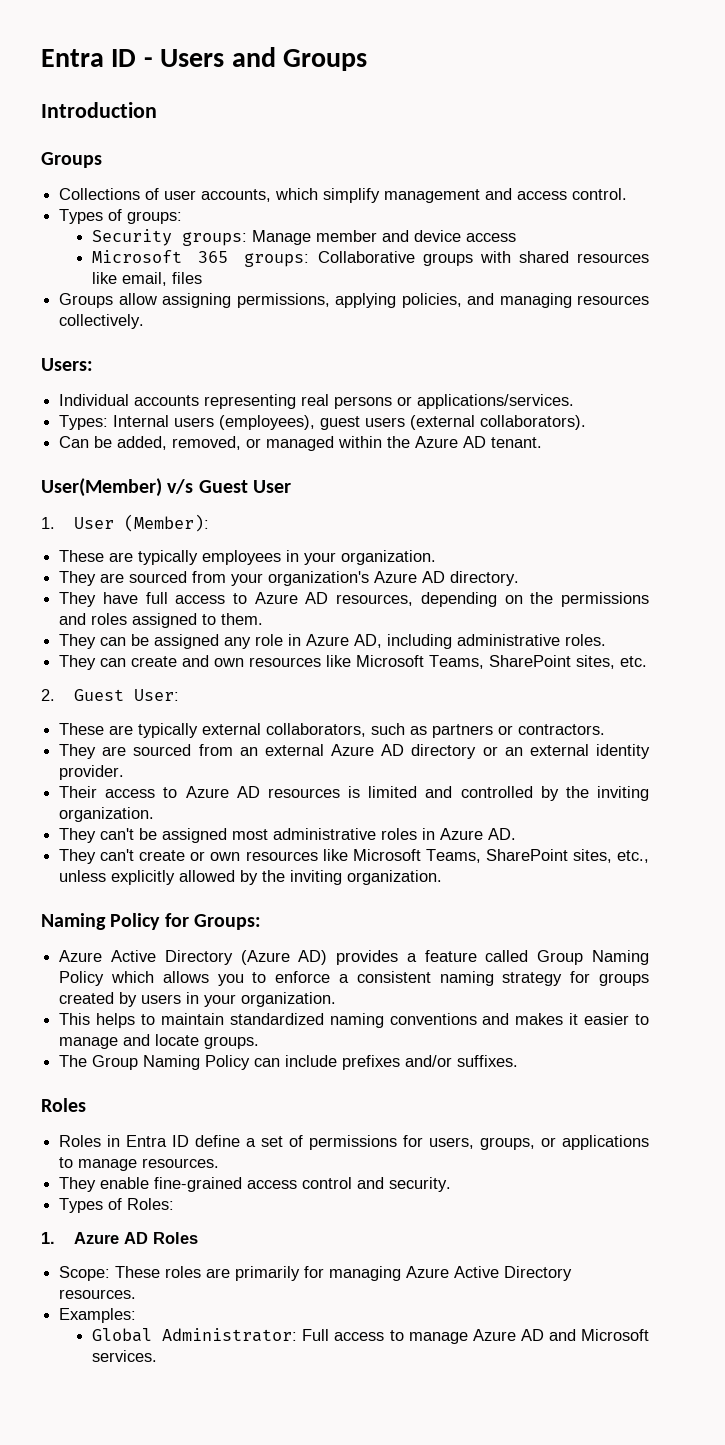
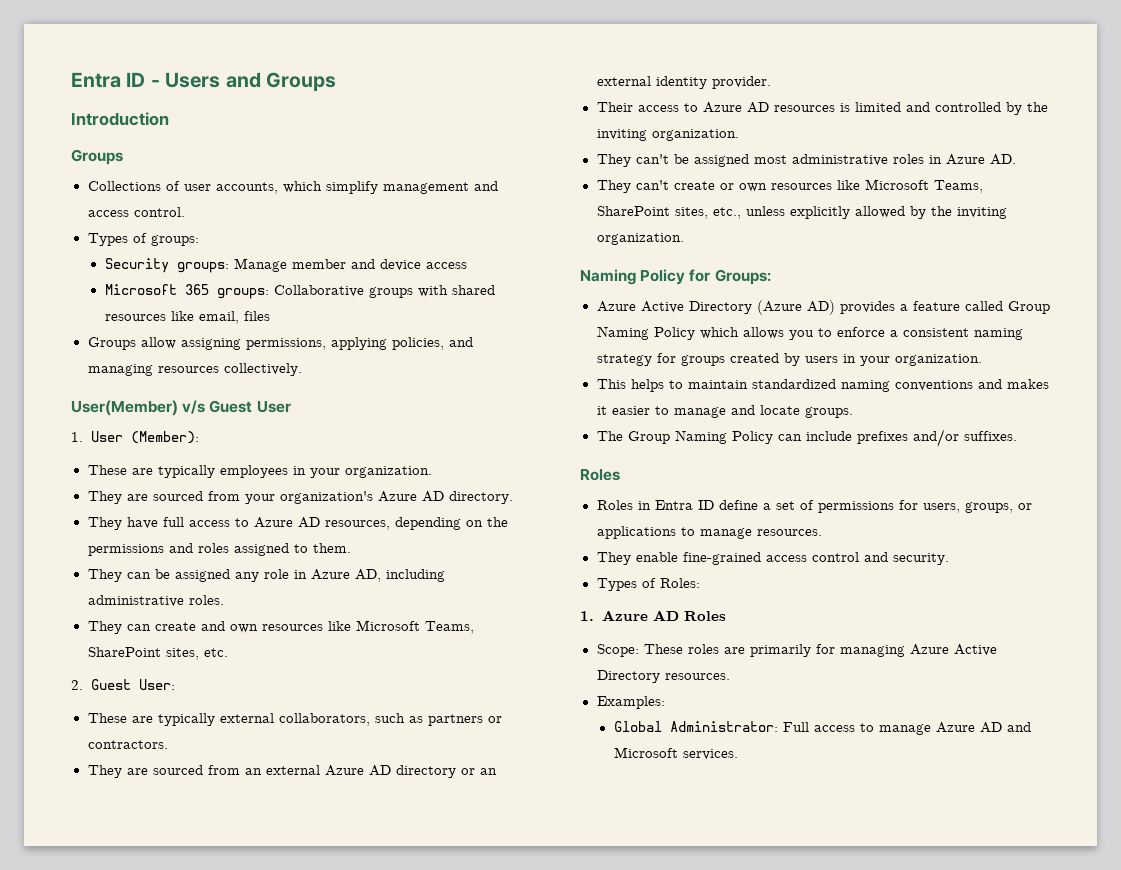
- Users:
- Individual accounts representing real persons or applications/services.
- Types: Internal users (employees), guest users (external collaborators).
- Can be added, removed, or managed within the Azure AD tenant.

